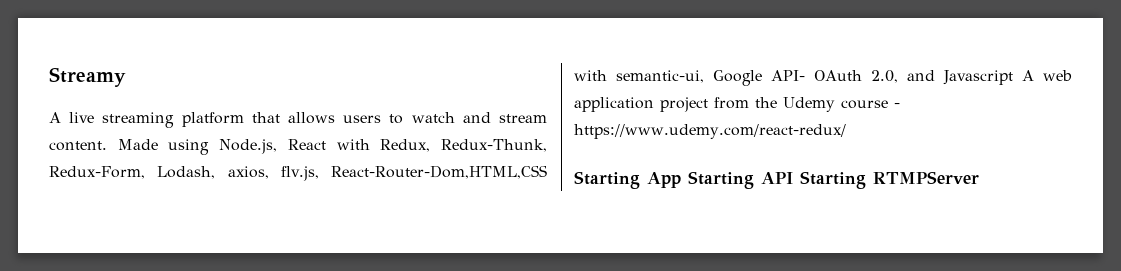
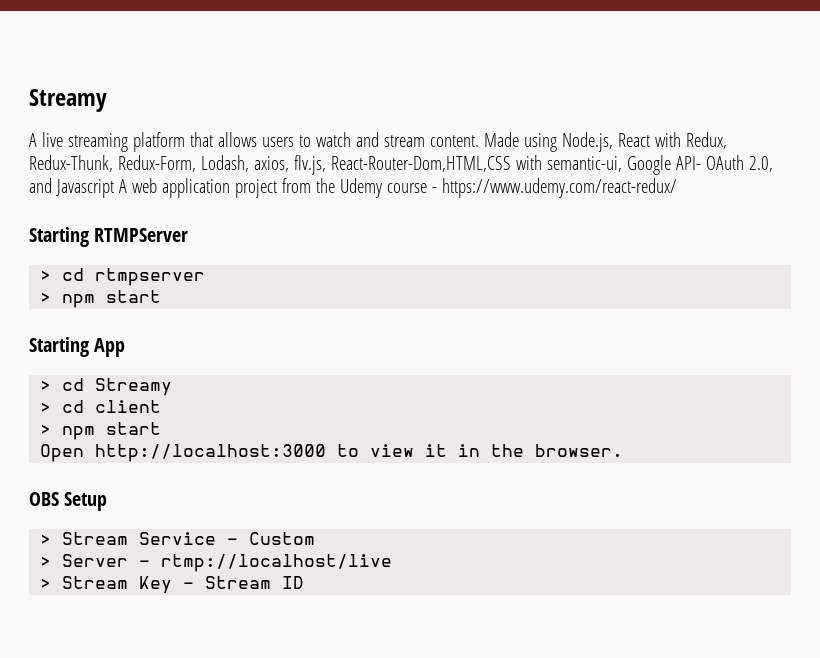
- Starting App Starting API Starting RTMPServer
+ Starting RTMPServer
+ > cd rtmpserver
+ > npm start
+ Starting App
+ > cd Streamy
+ > cd client
+ > npm start
+ Open http://localhost:3000 to view it in the browser.
+ OBS Setup
+ > Stream Service - Custom
+ > Server - rtmp://localhost/live
+ > Stream Key - Stream ID

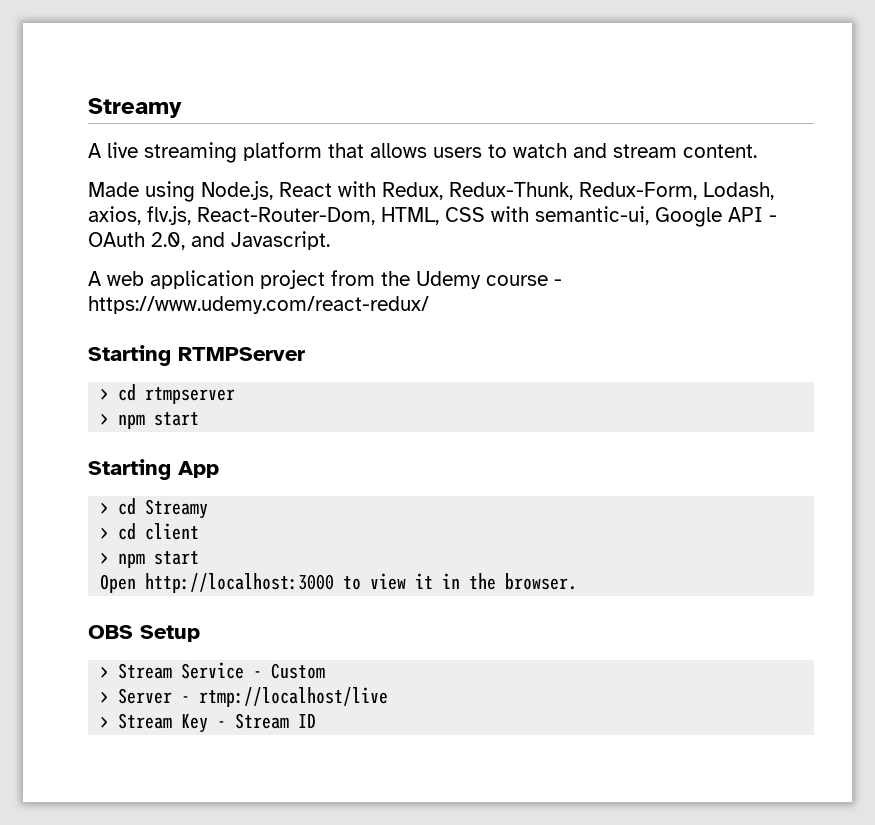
- A live streaming platform that allows users to watch and stream content. Made using Node.js, React with Redux, Redux-Thunk, Redux-Form, Lodash, axios, flv.js, React-Router-Dom,HTML,CSS with semantic-ui, Google API- OAuth 2.0, and Javascript A web application project from the Udemy course - https://www.udemy.com/react-redux/
+ A live streaming platform that allows users to watch and stream content.
+ Made using Node.js, React with Redux, Redux-Thunk, Redux-Form, Lodash, axios, flv.js, React-Router-Dom, HTML, CSS with semantic-ui, Google API - OAuth 2.0, and Javascript.
+ A web application project from the Udemy course - https://www.udemy.com/react-redux/

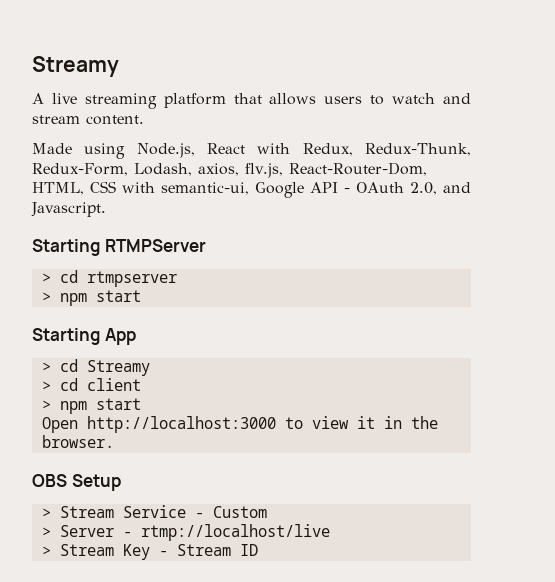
- A web application project from the Udemy course - https://www.udemy.com/react-redux/

